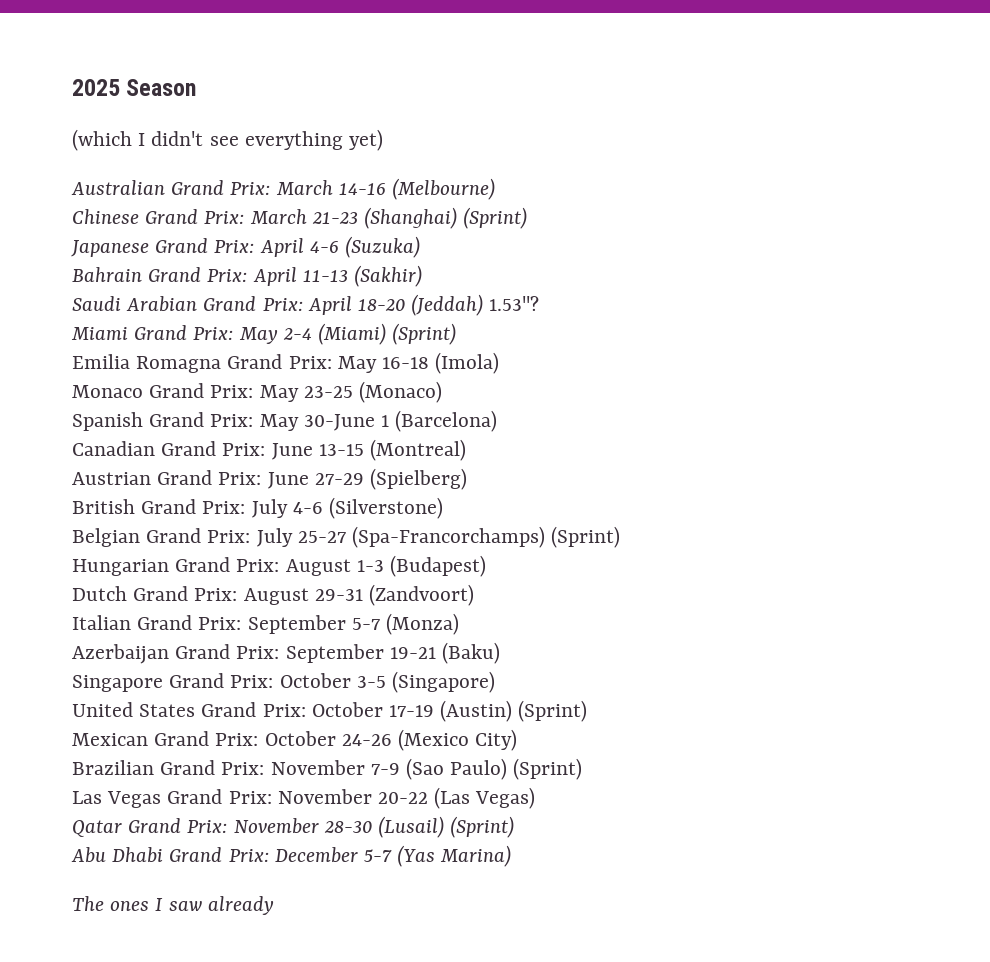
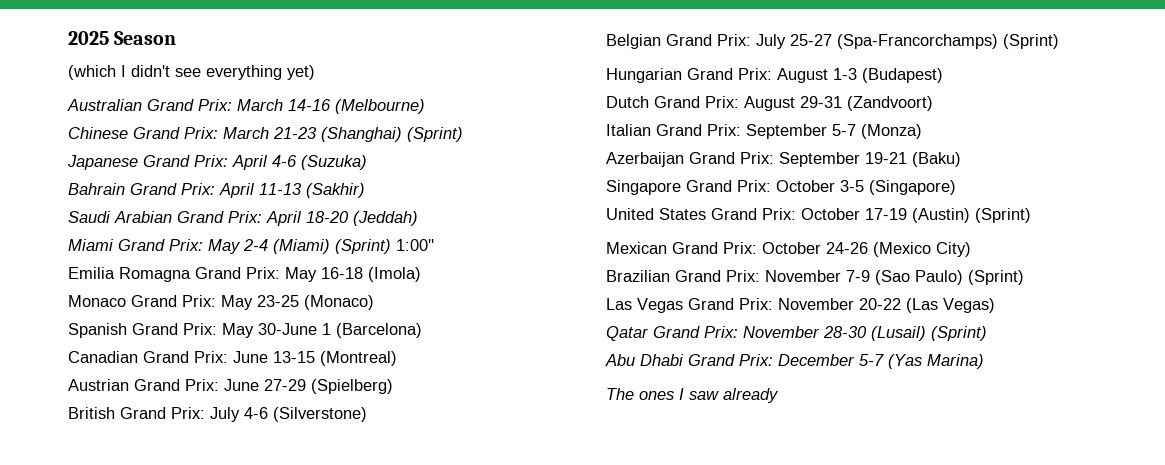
- Saudi Arabian Grand Prix: April 18-20 (Jeddah) 1.53''?
+ Saudi Arabian Grand Prix: April 18-20 (Jeddah)
- Miami Grand Prix: May 2-4 (Miami) (Sprint)
+ Miami Grand Prix: May 2-4 (Miami) (Sprint) 1:00''

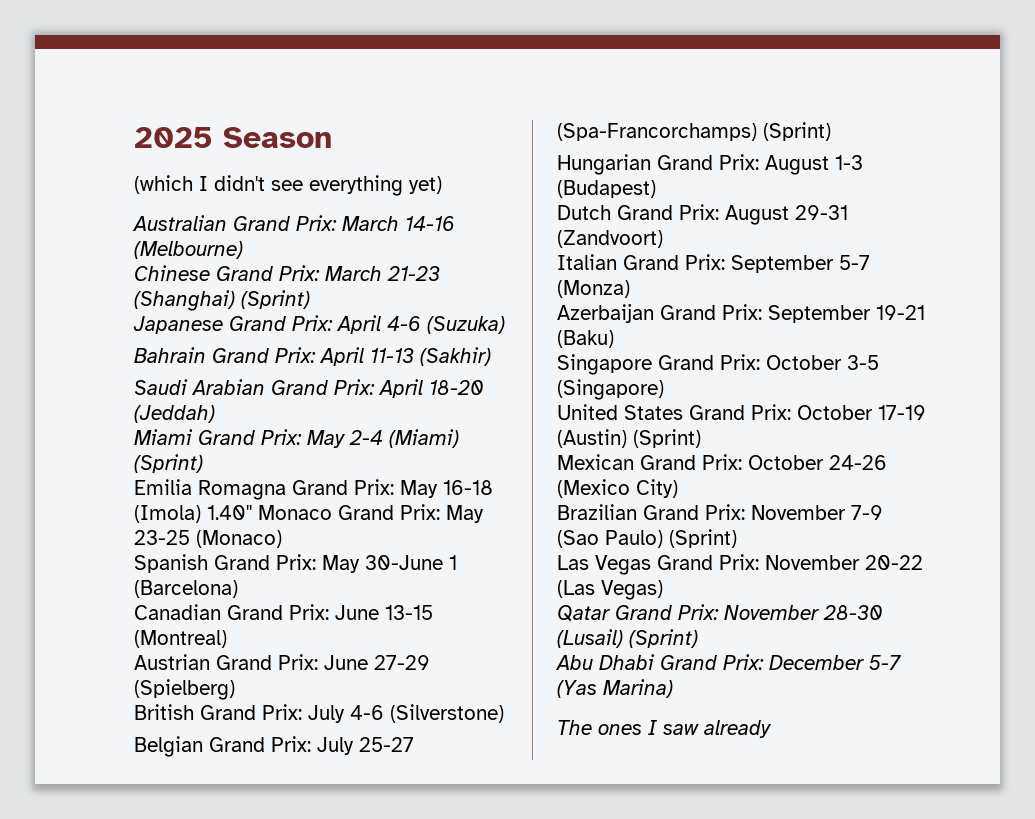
- Miami Grand Prix: May 2-4 (Miami) (Sprint) 1:00''
+ Miami Grand Prix: May 2-4 (Miami) (Sprint)
- Emilia Romagna Grand Prix: May 16-18 (Imola)
- Monaco Grand Prix: May 23-25 (Monaco)
+ Emilia Romagna Grand Prix: May 16-18 (Imola) 1.40'' Monaco Grand Prix: May 23-25 (Monaco)

